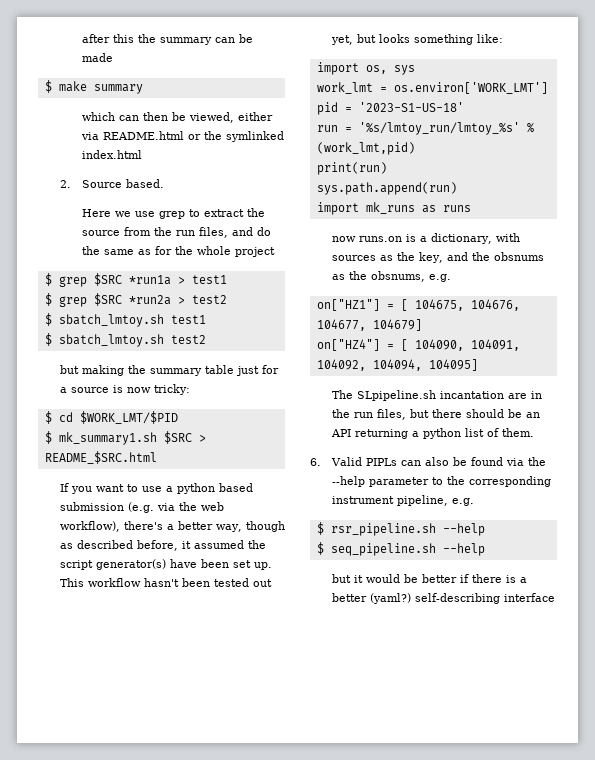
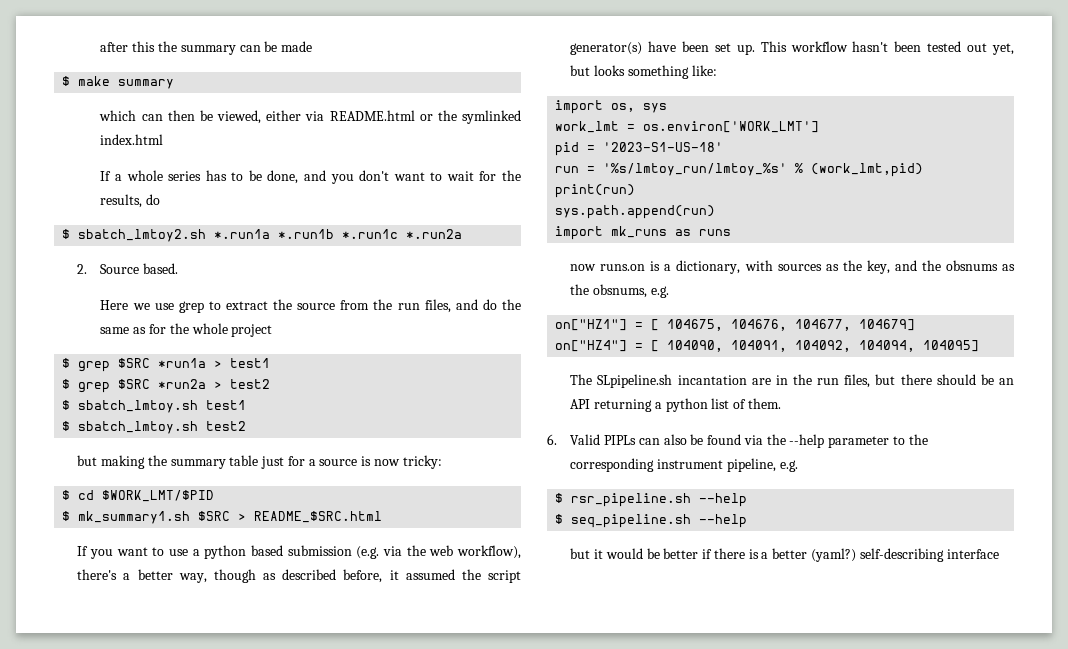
+ If a whole series has to be done, and you don't want to wait for the results, do
+ $ sbatch_lmtoy2.sh *.run1a *.run1b *.run1c *.run2a

